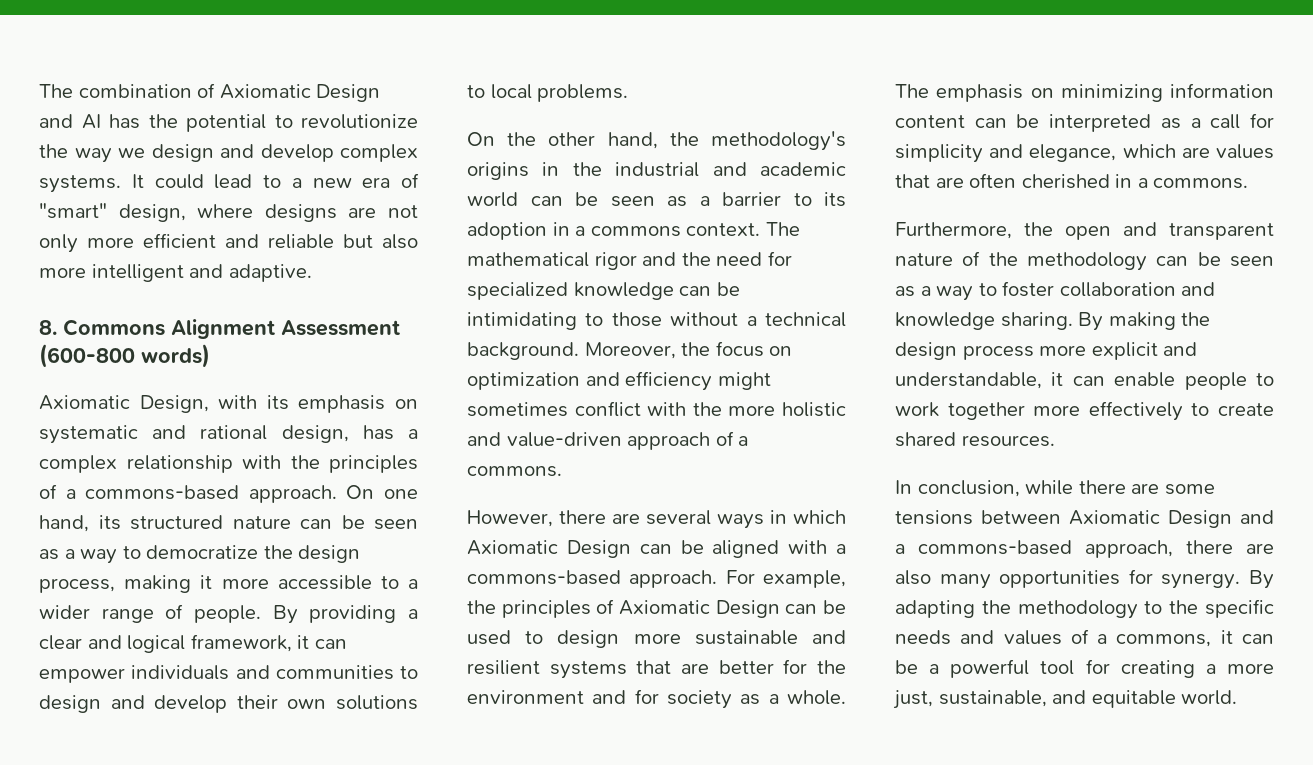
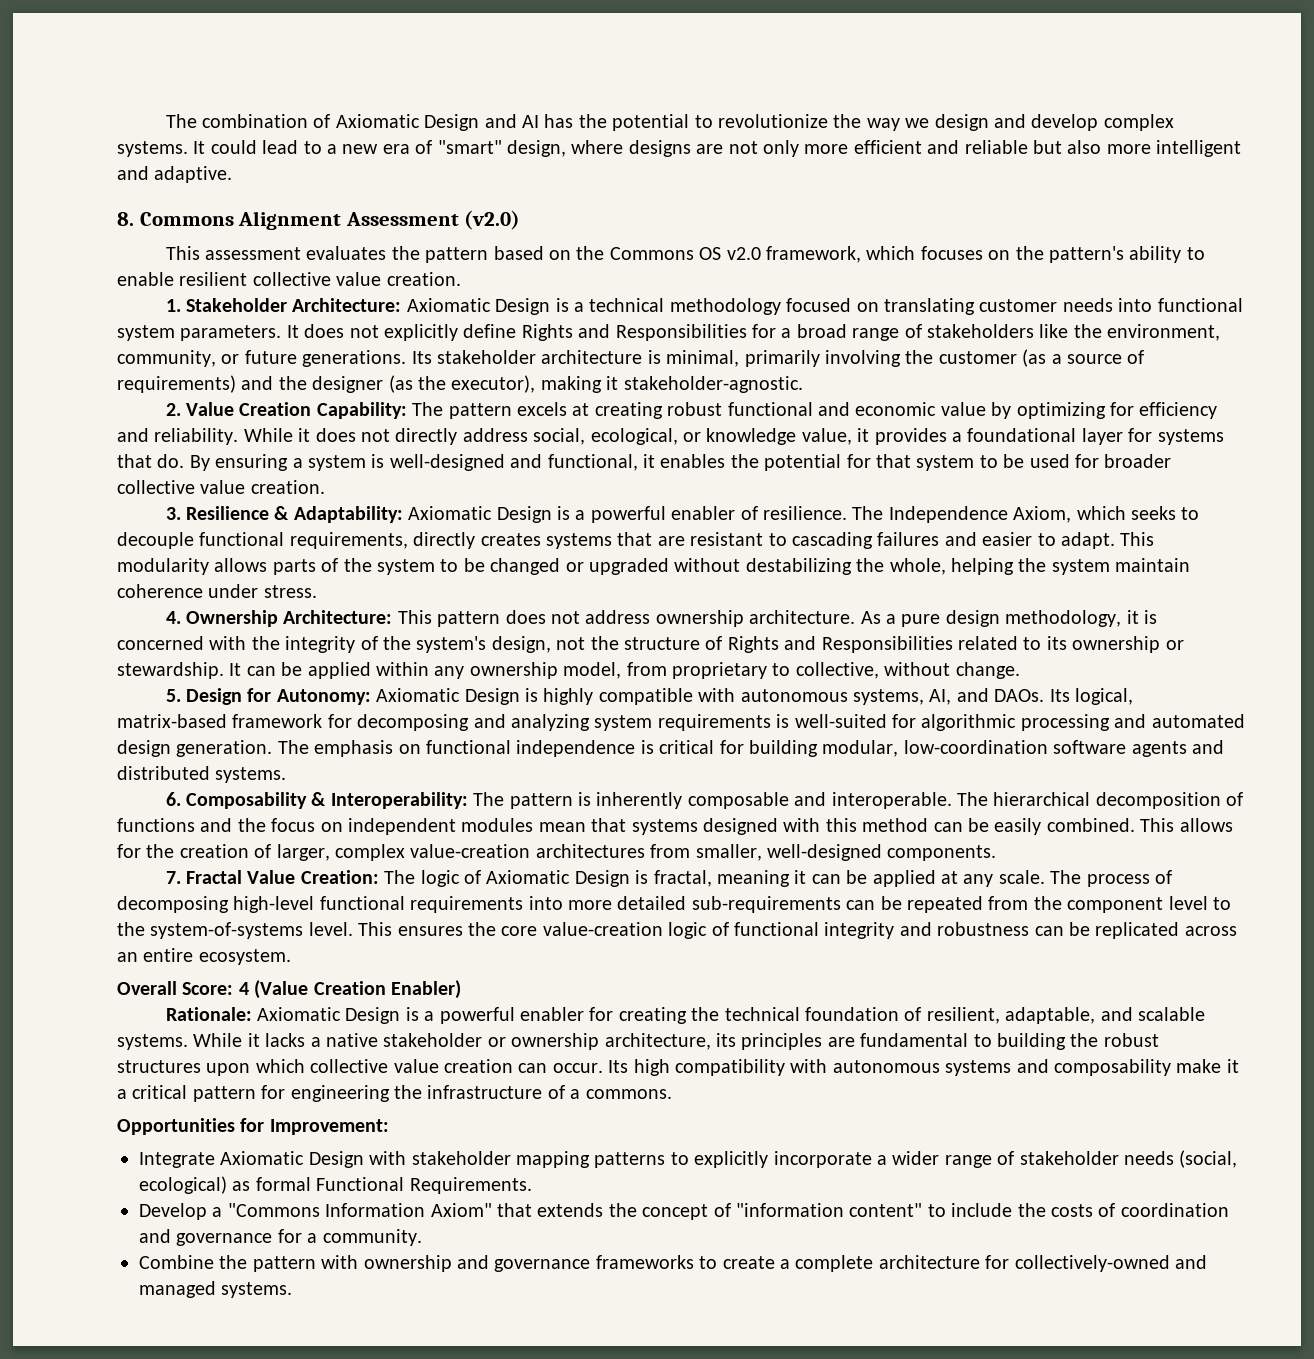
- 8. Commons Alignment Assessment (600-800 words)
- Axiomatic Design, with its emphasis on systematic and rational design, has a complex relationship with the principles of a commons-based approach. On one hand, its structured nature can be seen as a way to democratize the design process, making it more accessible to a wider range of people. By providing a clear and logical framework, it can empower individuals and communities to design and develop their own solutions to local problems.
- On the other hand, the methodology's origins in the industrial and academic world can be seen as a barrier to its adoption in a commons context. The mathematical rigor and the need for specialized knowledge can be intimidating to those without a technical background. Moreover, the focus on optimization and efficiency might sometimes conflict with the more holistic and value-driven approach of a commons.
- However, there are several ways in which Axiomatic Design can be aligned with a commons-based approach. For example, the principles of Axiomatic Design can be used to design more sustainable and resilient systems that are better for the environment and for society as a whole. The emphasis on minimizing information content can be interpreted as a call for simplicity and elegance, which are values that are often cherished in a commons.
- Furthermore, the open and transparent nature of the methodology can be seen as a way to foster collaboration and knowledge sharing. By making the design process more explicit and understandable, it can enable people to work together more effectively to create shared resources.
- In conclusion, while there are some tensions between Axiomatic Design and a commons-based approach, there are also many opportunities for synergy. By adapting the methodology to the specific needs and values of a commons, it can be a powerful tool for creating a more just, sustainable, and equitable world.
+ 8. Commons Alignment Assessment (v2.0)
+ This assessment evaluates the pattern based on the Commons OS v2.0 framework, which focuses on the pattern's ability to enable resilient collective value creation.
+ 1. Stakeholder Architecture: Axiomatic Design is a technical methodology focused on translating customer needs into functional system parameters. It does not explicitly define Rights and Responsibilities for a broad range of stakeholders like the environment, community, or future generations. Its stakeholder architecture is minimal, primarily involving the customer (as a source of requirements) and the designer (as the executor), making it stakeholder-agnostic.
+ 2. Value Creation Capability: The pattern excels at creating robust functional and economic value by optimizing for efficiency and reliability. While it does not directly address social, ecological, or knowledge value, it provides a foundational layer for systems that do. By ensuring a system is well-designed and functional, it enables the potential for that system to be used for broader collective value creation.
+ 3. Resilience & Adaptability: Axiomatic Design is a powerful enabler of resilience. The Independence Axiom, which seeks to decouple functional requirements, directly creates systems that are resistant to cascading failures and easier to adapt. This modularity allows parts of the system to be changed or upgraded without destabilizing the whole, helping the system maintain coherence under stress.
+ 4. Ownership Architecture: This pattern does not address ownership architecture. As a pure design methodology, it is concerned with the integrity of the system's design, not the structure of Rights and Responsibilities related to its ownership or stewardship. It can be applied within any ownership model, from proprietary to collective, without change.
+ 5. Design for Autonomy: Axiomatic Design is highly compatible with autonomous systems, AI, and DAOs. Its logical, matrix-based framework for decomposing and analyzing system requirements is well-suited for algorithmic processing and automated design generation. The emphasis on functional independence is critical for building modular, low-coordination software agents and distributed systems.
+ 6. Composability & Interoperability: The pattern is inherently composable and interoperable. The hierarchical decomposition of functions and the focus on independent modules mean that systems designed with this method can be easily combined. This allows for the creation of larger, complex value-creation architectures from smaller, well-designed components.
+ 7. Fractal Value Creation: The logic of Axiomatic Design is fractal, meaning it can be applied at any scale. The process of decomposing high-level functional requirements into more detailed sub-requirements can be repeated from the component level to the system-of-systems level. This ensures the core value-creation logic of functional integrity and robustness can be replicated across an entire ecosystem.
+ Overall Score: 4 (Value Creation Enabler)
+ Rationale: Axiomatic Design is a powerful enabler for creating the technical foundation of resilient, adaptable, and scalable systems. While it lacks a native stakeholder or ownership architecture, its principles are fundamental to building the robust structures upon which collective value creation can occur. Its high compatibility with autonomous systems and composability make it a critical pattern for engineering the infrastructure of a commons.
+ Opportunities for Improvement:
+ Integrate Axiomatic Design with stakeholder mapping patterns to explicitly incorporate a wider range of stakeholder needs (social, ecological) as formal Functional Requirements.
+ Develop a "Commons Information Axiom" that extends the concept of "information content" to include the costs of coordination and governance for a community.
+ Combine the pattern with ownership and governance frameworks to create a complete architecture for collectively-owned and managed systems.

